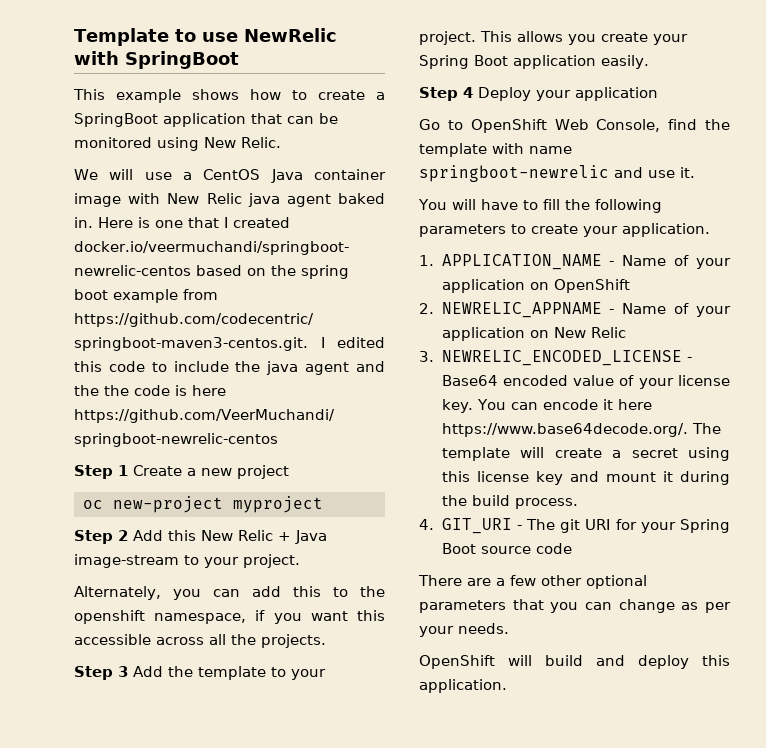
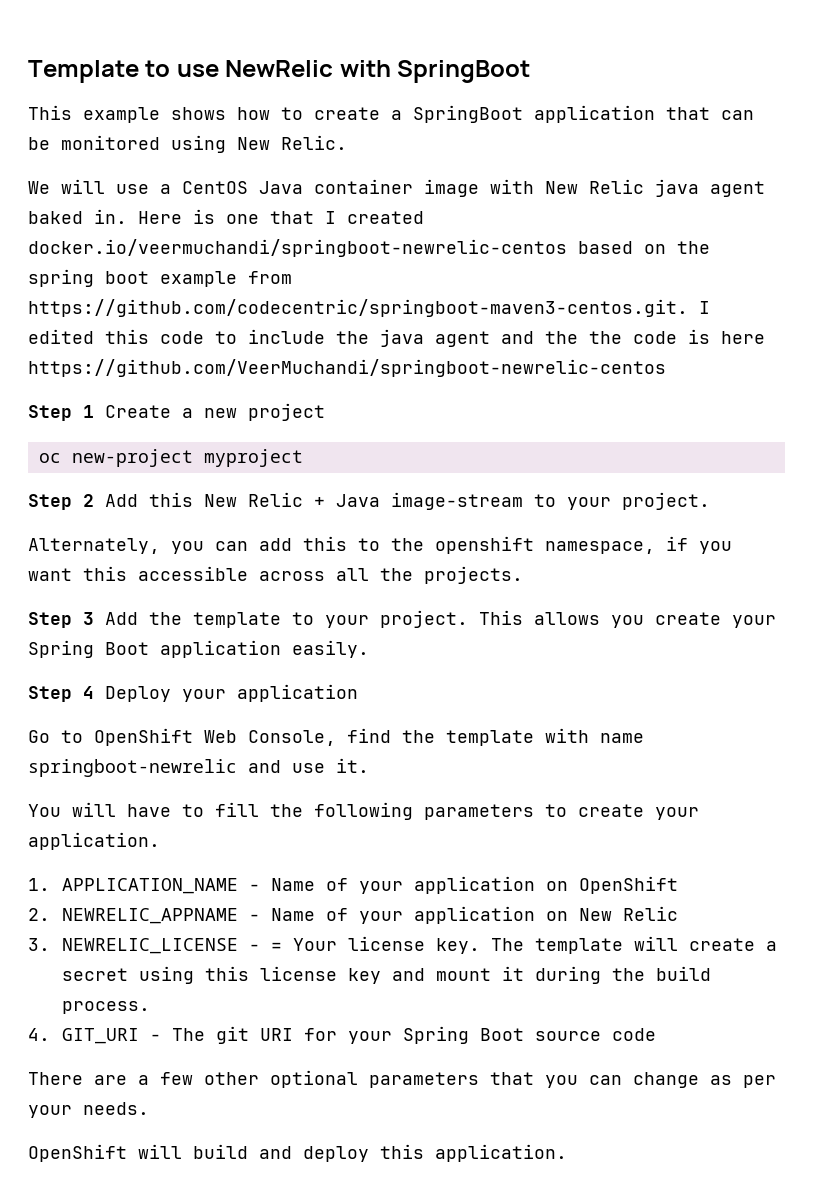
- 3. NEWRELIC_ENCODED_LICENSE - Base64 encoded value of your license key. You can encode it here https://www.base64decode.org/. The template will create a secret using this license key and mount it during the build process.
+ 3. NEWRELIC_LICENSE - = Your license key. The template will create a secret using this license key and mount it during the build process.

